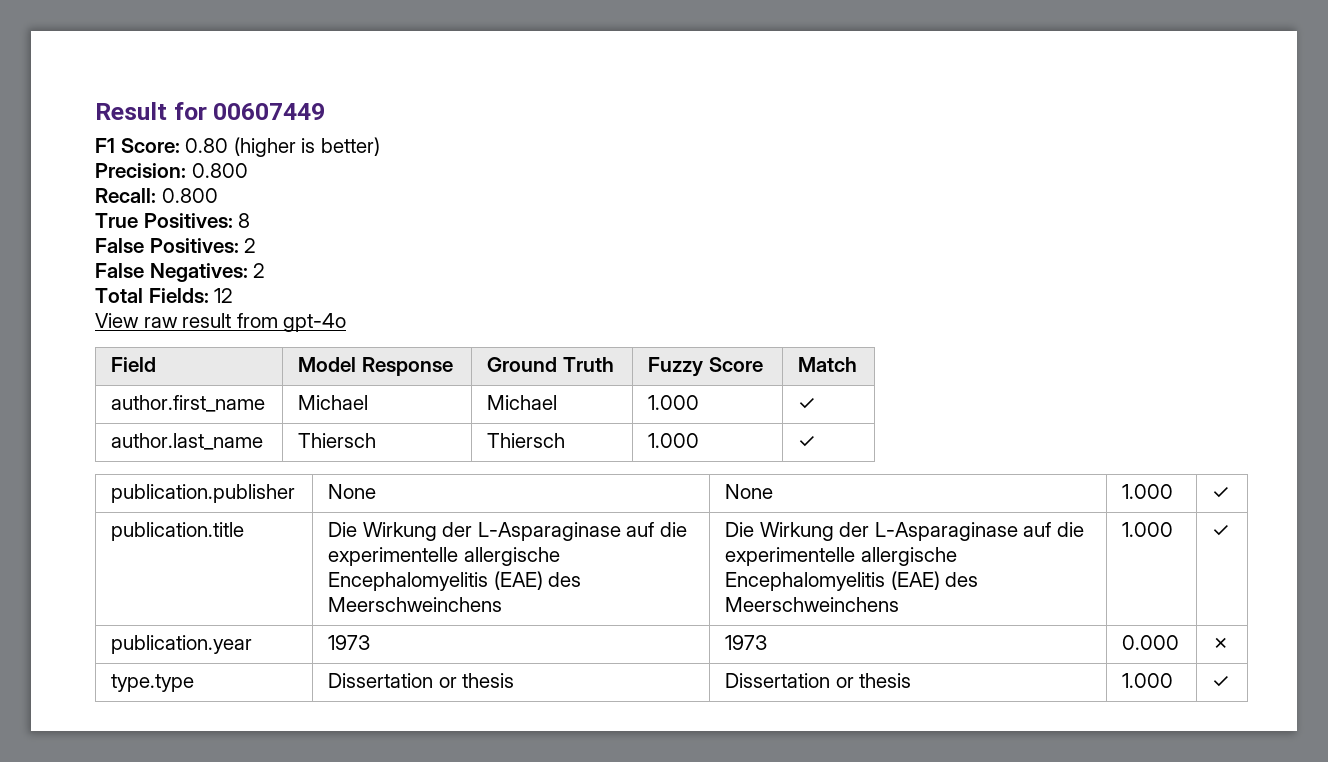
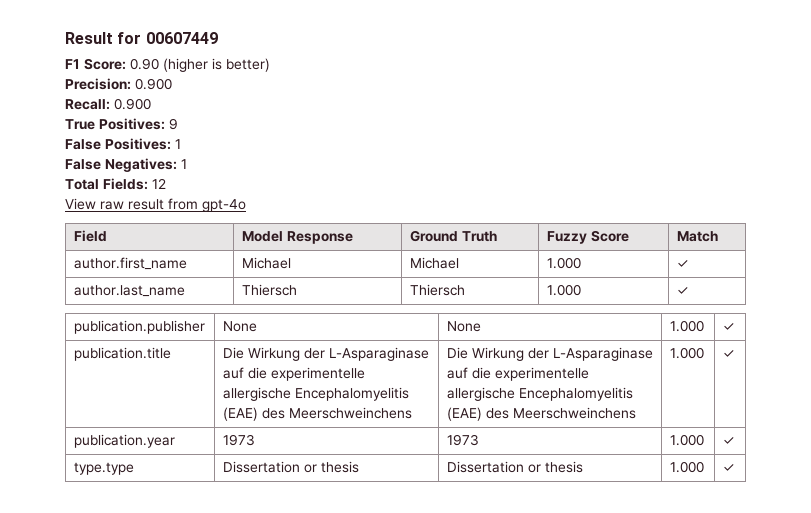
- F1 Score: 0.80 (higher is better)
+ F1 Score: 0.90 (higher is better)
- Precision: 0.800
+ Precision: 0.900
- Recall: 0.800
+ Recall: 0.900
- True Positives: 8
+ True Positives: 9
- False Positives: 2
+ False Positives: 1
- False Negatives: 2
+ False Negatives: 1
- publication.year | 1973 | 1973 | 0.000 | ✗
+ publication.year | 1973 | 1973 | 1.000 | ✓

